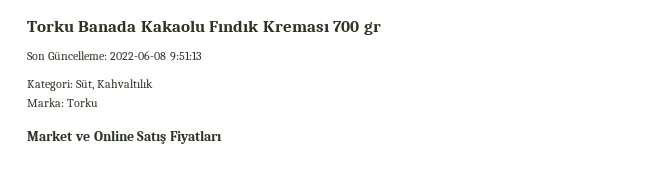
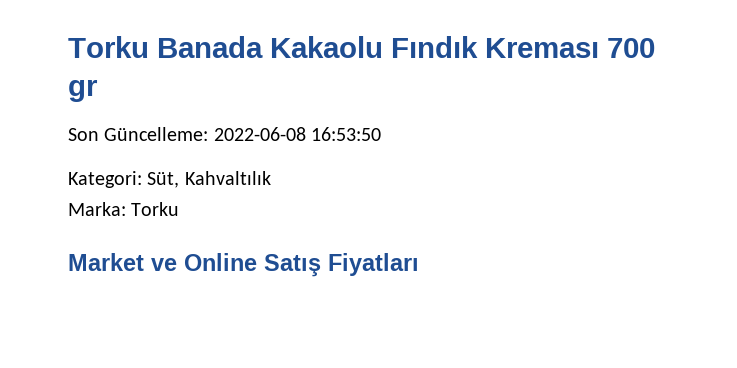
- Son Güncelleme: 2022-06-08 9:51:13
+ Son Güncelleme: 2022-06-08 16:53:50

